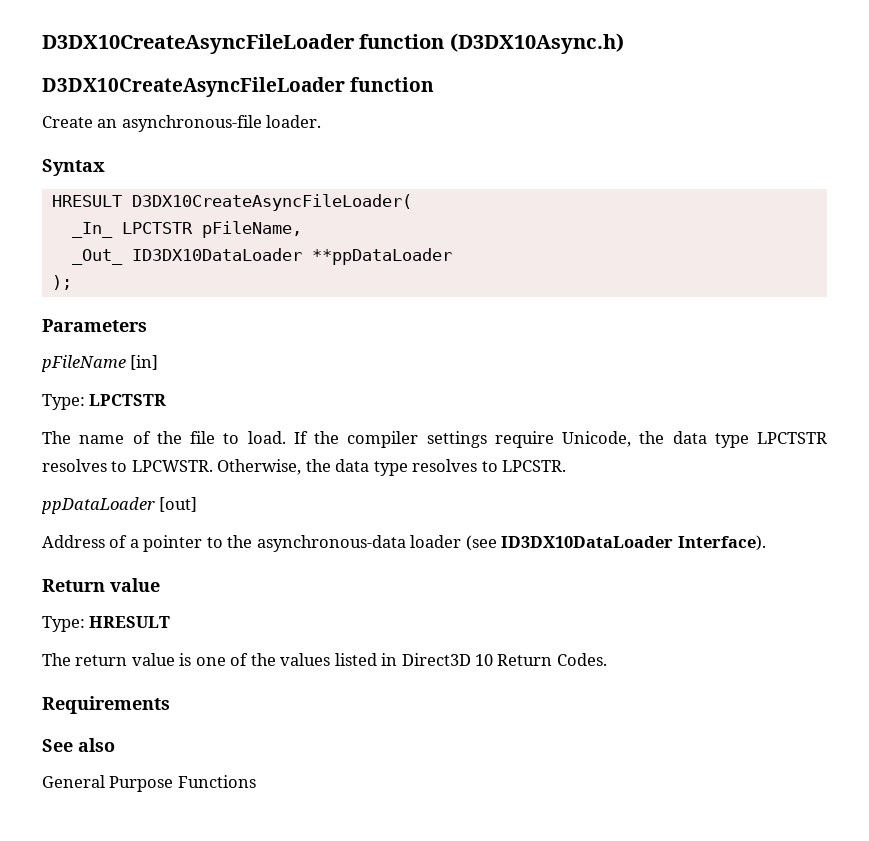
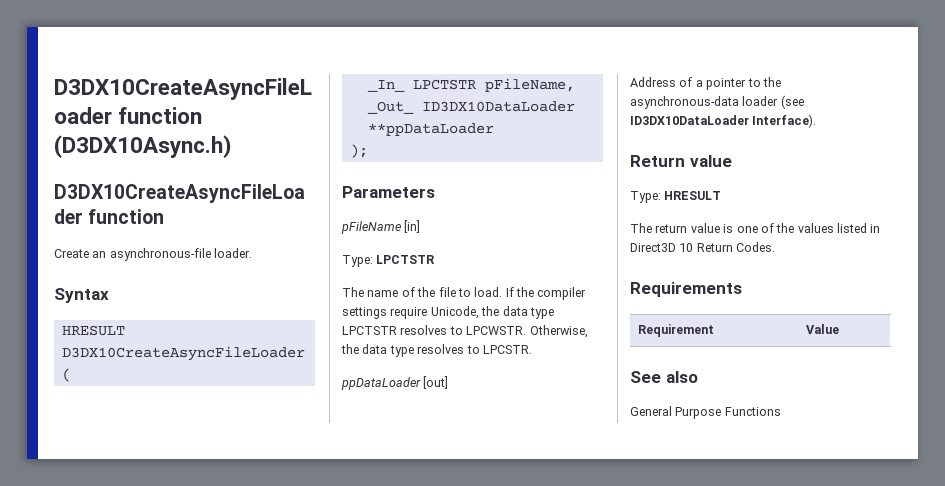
+ Requirement | Value

